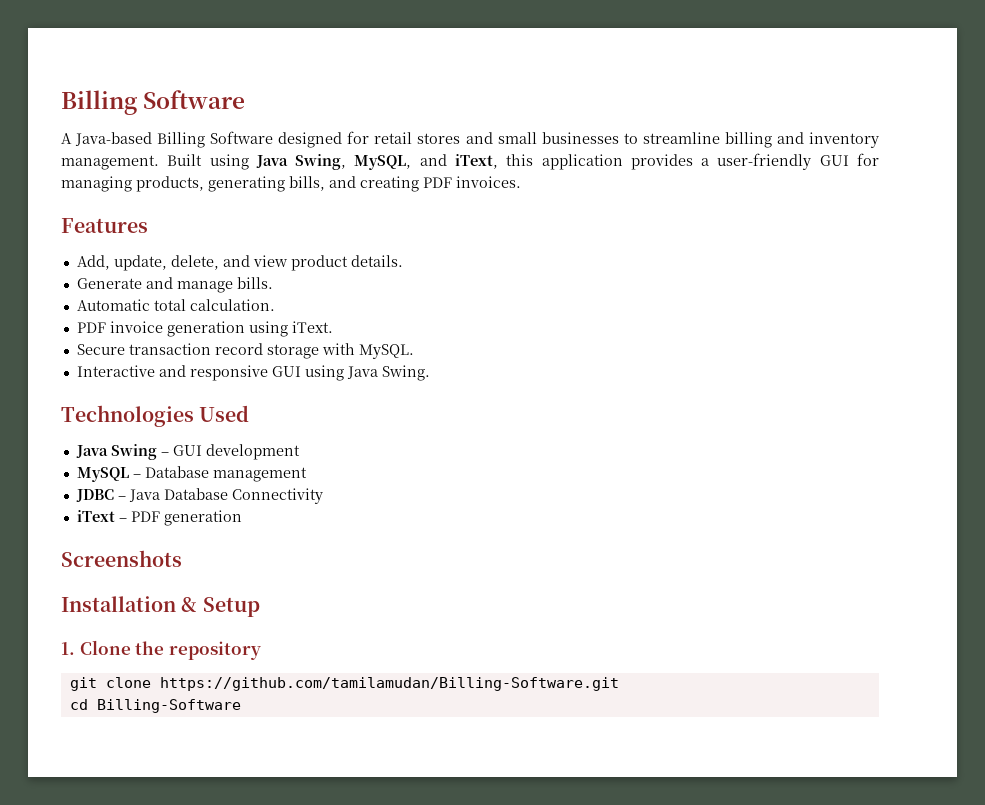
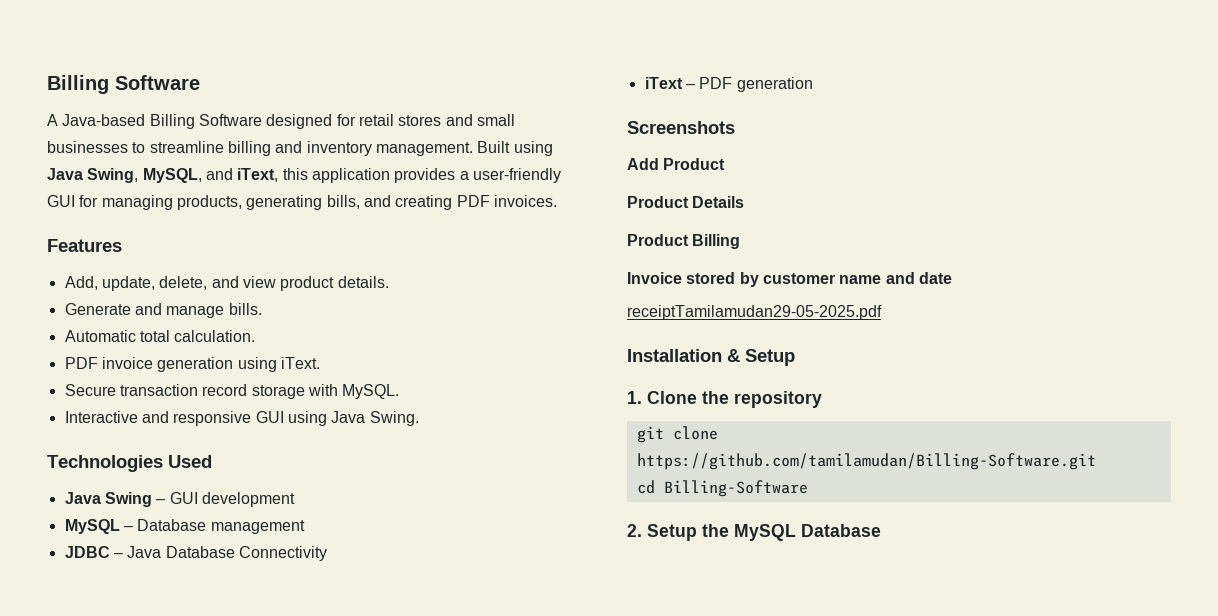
+ Add Product
+ Product Details
+ Product Billing
+ Invoice stored by customer name and date
+ receiptTamilamudan29-05-2025.pdf
+ 2. Setup the MySQL Database

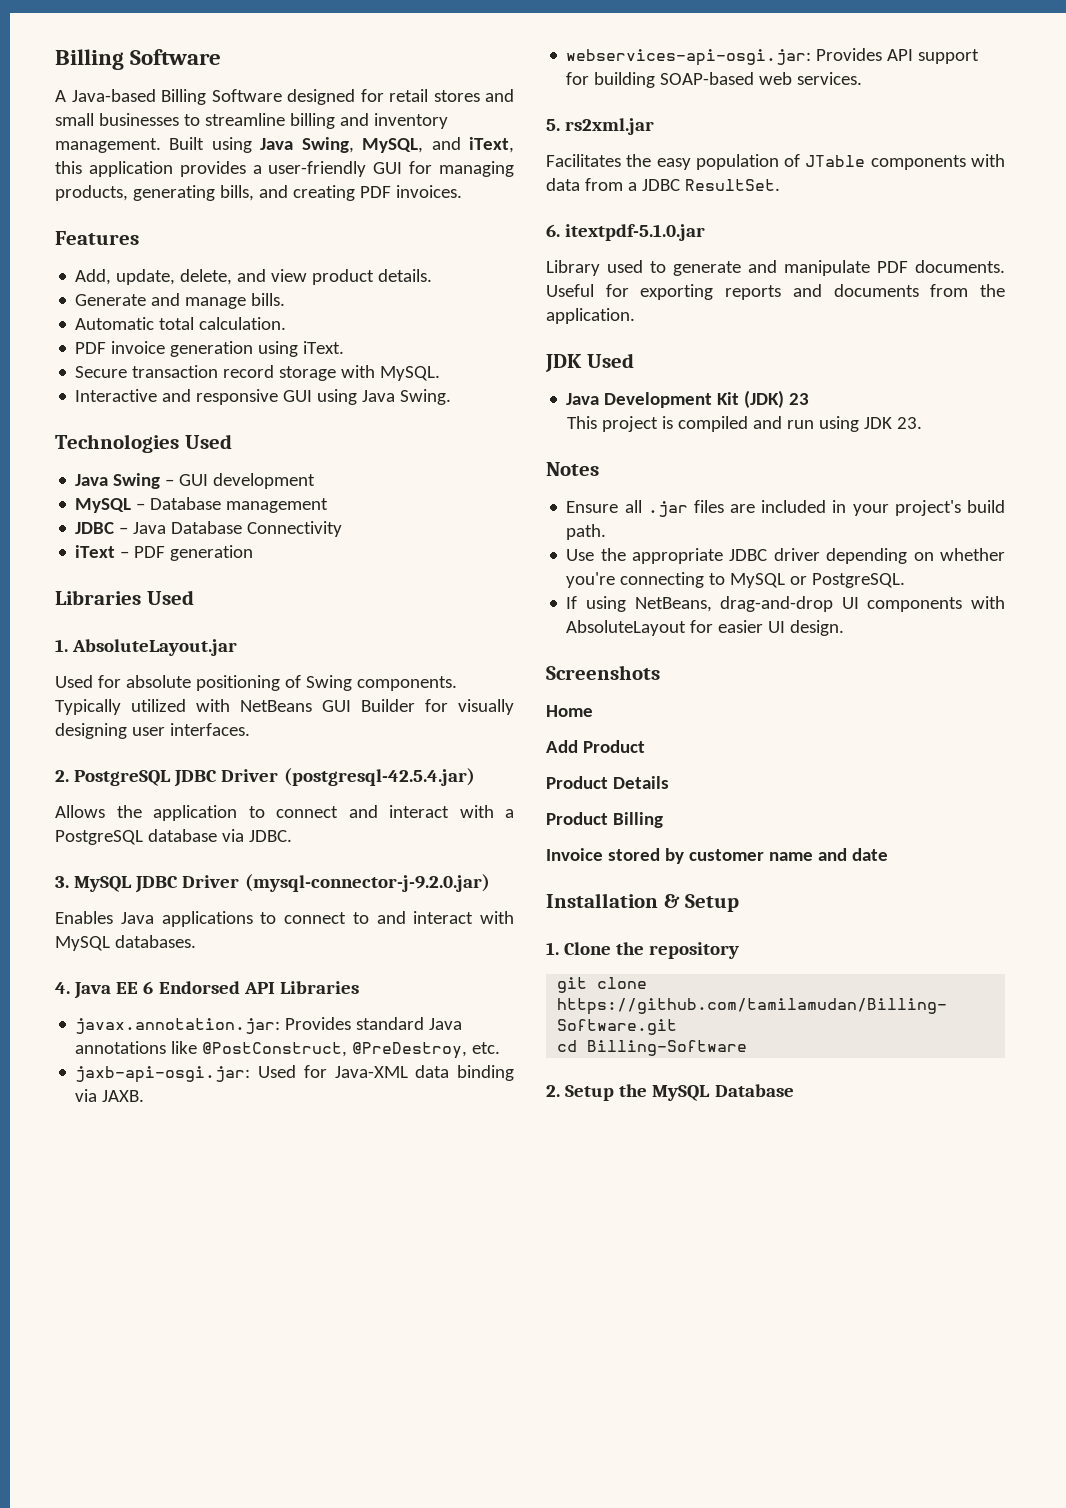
+ Libraries Used
+ 1. AbsoluteLayout.jar
+ Used for absolute positioning of Swing components. Typically utilized with NetBeans GUI Builder for visually designing user interfaces.
+ 2. PostgreSQL JDBC Driver (postgresql-42.5.4.jar)
+ Allows the application to connect and interact with a PostgreSQL database via JDBC.
+ 3. MySQL JDBC Driver (mysql-connector-j-9.2.0.jar)
+ Enables Java applications to connect to and interact with MySQL databases.
+ 4. Java EE 6 Endorsed API Libraries
+ javax.annotation.jar: Provides standard Java annotations like @PostConstruct, @PreDestroy, etc.
+ jaxb-api-osgi.jar: Used for Java-XML data binding via JAXB.
+ webservices-api-osgi.jar: Provides API support for building SOAP-based web services.
+ 5. rs2xml.jar
+ Facilitates the easy population of JTable components with data from a JDBC ResultSet.
+ 6. itextpdf-5.1.0.jar
+ Library used to generate and manipulate PDF documents. Useful for exporting reports and documents from the application.
+ JDK Used
+ Java Development Kit (JDK) 23
+ This project is compiled and run using JDK 23.
+ Notes
+ Ensure all .jar files are included in your project's build path.
+ Use the appropriate JDBC driver depending on whether you're connecting to MySQL or PostgreSQL.
+ If using NetBeans, drag-and-drop UI components with AbsoluteLayout for easier UI design.
+ Home
- receiptTamilamudan29-05-2025.pdf

